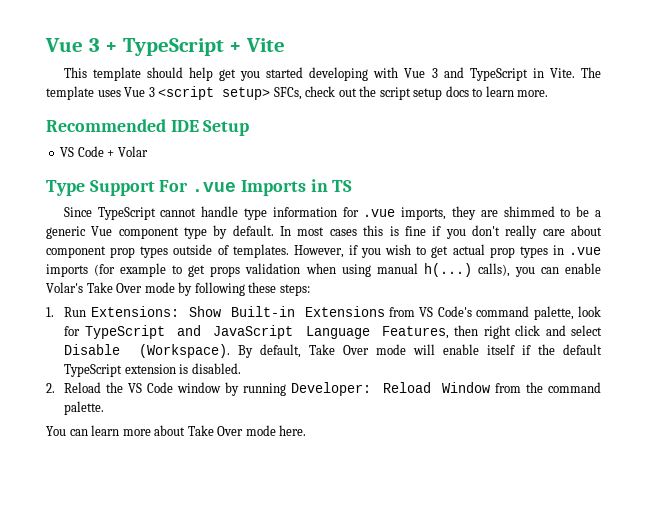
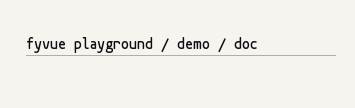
- Vue 3 + TypeScript + Vite
- This template should help get you started developing with Vue 3 and TypeScript in Vite. The template uses Vue 3 <script setup> SFCs, check out the script setup docs to learn more.
- Recommended IDE Setup
- VS Code + Volar
- Type Support For .vue Imports in TS
- Since TypeScript cannot handle type information for .vue imports, they are shimmed to be a generic Vue component type by default. In most cases this is fine if you don't really care about component prop types outside of templates. However, if you wish to get actual prop types in .vue imports (for example to get props validation when using manual h(...) calls), you can enable Volar's Take Over mode by following these steps:
- 1. Run Extensions: Show Built-in Extensions from VS Code's command palette, look for TypeScript and JavaScript Language Features, then right click and select Disable (Workspace). By default, Take Over mode will enable itself if the default TypeScript extension is disabled.
- 2. Reload the VS Code window by running Developer: Reload Window from the command palette.
- You can learn more about Take Over mode here.
+ fyvue playground / demo / doc

